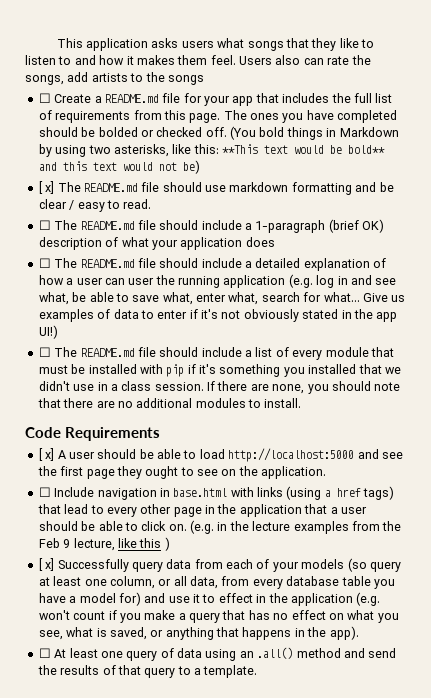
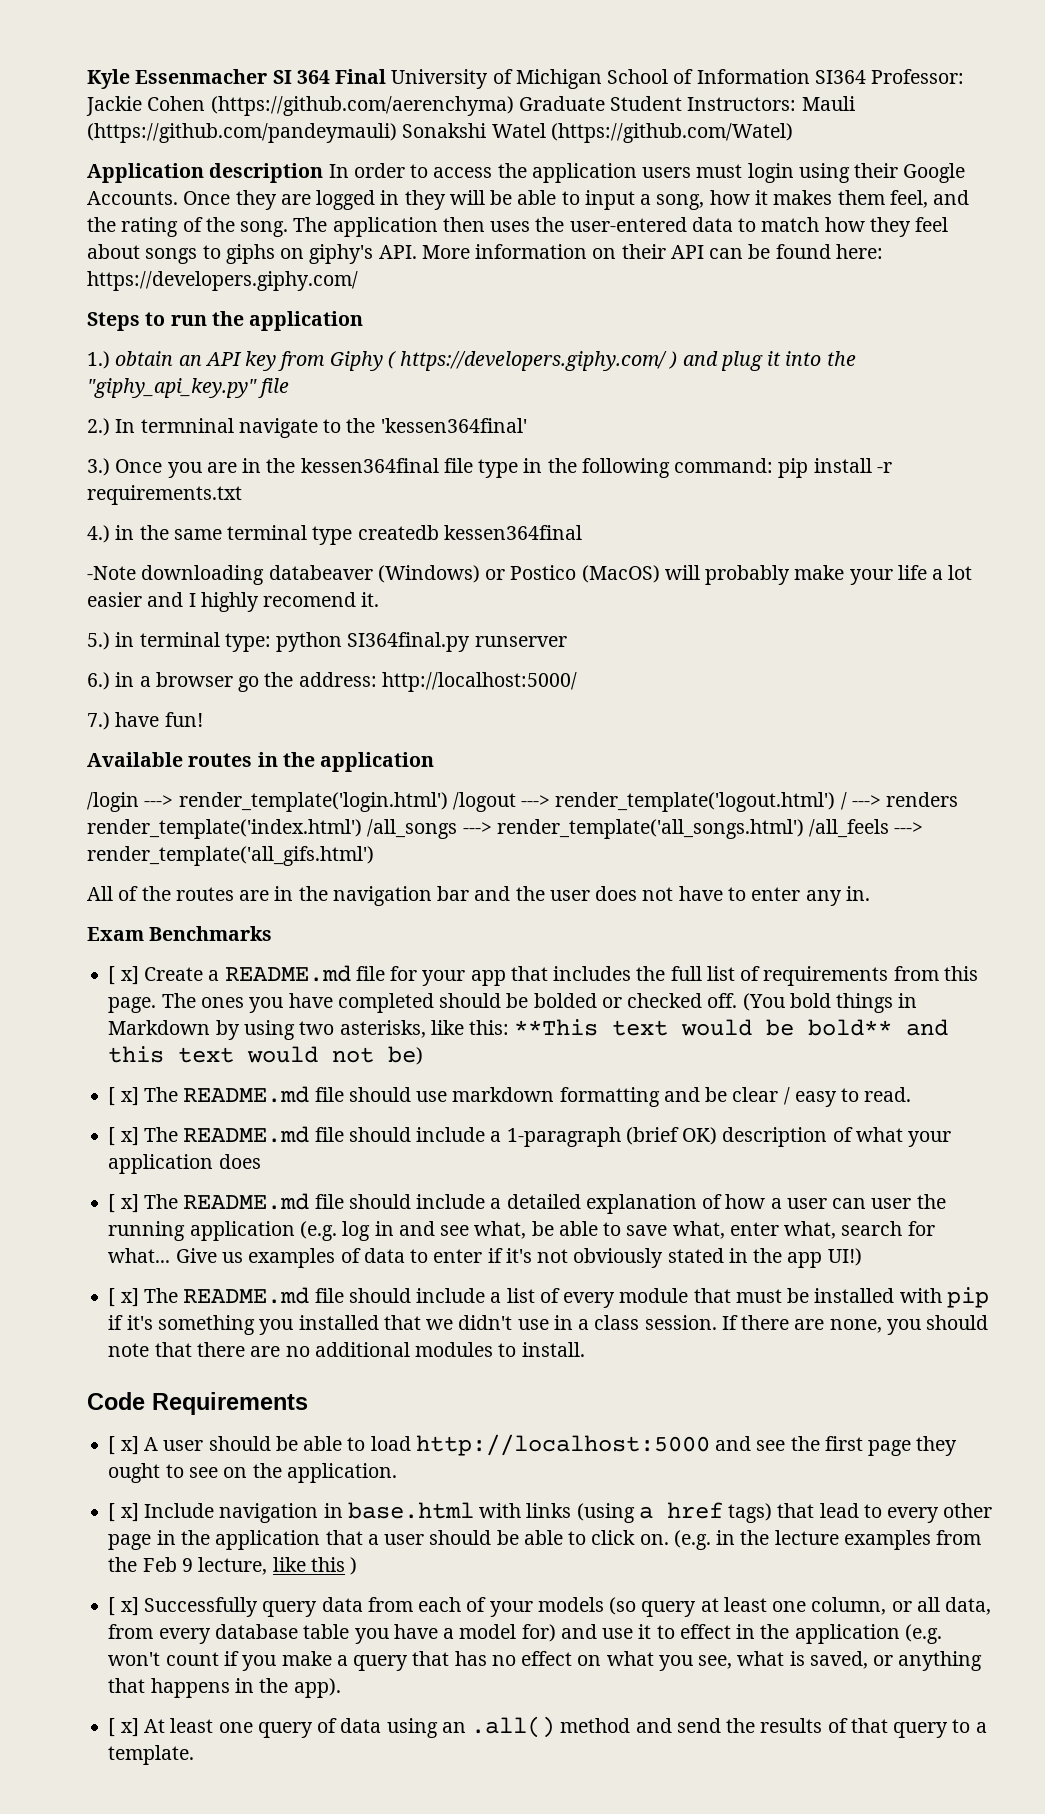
- This application asks users what songs that they like to listen to and how it makes them feel. Users also can rate the songs, add artists to the songs
- ☐ Create a README.md file for your app that includes the full list of requirements from this page.
+ Kyle Essenmacher SI 364 Final University of Michigan School of Information SI364 Professor: Jackie Cohen (https://github.com/aerenchyma) Graduate Student Instructors: Mauli (https://github.com/pandeymauli) Sonakshi Watel (https://github.com/Watel)
+ Application description In order to access the application users must login using their Google Accounts. Once they are logged in they will be able to input a song, how it makes them feel, and the rating of the song. The application then uses the user-entered data to match how they feel about songs to giphs on giphy's API. More information on their API can be found here: https://developers.giphy.com/
+ Steps to run the application
+ 1.) obtain an API key from Giphy ( https://developers.giphy.com/ ) and plug it into the "giphy_api_key.py" file
+ 2.) In termninal navigate to the 'kessen364final'
+ 3.) Once you are in the kessen364final file type in the following command: pip install -r requirements.txt
+ 4.) in the same terminal type createdb kessen364final
+ -Note downloading databeaver (Windows) or Postico (MacOS) will probably make your life a lot easier and I highly recomend it.
+ 5.) in terminal type: python SI364final.py runserver
+ 6.) in a browser go the address: http://localhost:5000/
+ 7.) have fun!
+ Available routes in the application
+ /login ---> render_template('login.html') /logout ---> render_template('logout.html') / ---> renders render_template('index.html') /all_songs ---> render_template('all_songs.html') /all_feels ---> render_template('all_gifs.html')
+ All of the routes are in the navigation bar and the user does not have to enter any in.
+ Exam Benchmarks
+ [ x] Create a README.md file for your app that includes the full list of requirements from this page.
- ☐ The README.md file should include a 1-paragraph (brief OK) description of what your application does
+ [ x] The README.md file should include a 1-paragraph (brief OK) description of what your application does
- ☐ The README.md file should include a detailed explanation of how a user can user the running application (e.g. log in and see what, be able to save what, enter what, search for what...
+ [ x] The README.md file should include a detailed explanation of how a user can user the running application (e.g. log in and see what, be able to save what, enter what, search for what...
- ☐ The README.md file should include a list of every module that must be installed with pip if it's something you installed that we didn't use in a class session.
+ [ x] The README.md file should include a list of every module that must be installed with pip if it's something you installed that we didn't use in a class session.
- ☐ Include navigation in base.html with links (using a href tags) that lead to every other page in the application that a user should be able to click on.
+ [ x] Include navigation in base.html with links (using a href tags) that lead to every other page in the application that a user should be able to click on.
- ☐ At least one query of data using an .all() method and send the results of that query to a template.
+ [ x] At least one query of data using an .all() method and send the results of that query to a template.

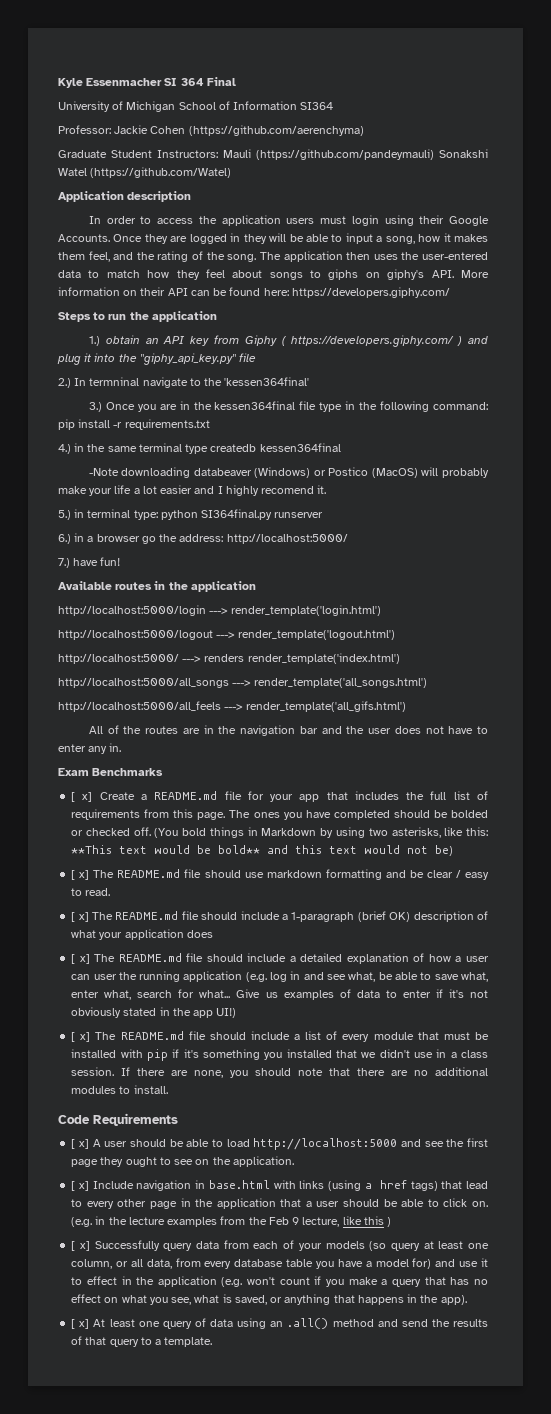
- Kyle Essenmacher SI 364 Final University of Michigan School of Information SI364 Professor: Jackie Cohen (https://github.com/aerenchyma) Graduate Student Instructors: Mauli (https://github.com/pandeymauli) Sonakshi Watel (https://github.com/Watel)
+ Kyle Essenmacher SI 364 Final
+ University of Michigan School of Information SI364
+ Professor: Jackie Cohen (https://github.com/aerenchyma)
+ Graduate Student Instructors: Mauli (https://github.com/pandeymauli) Sonakshi Watel (https://github.com/Watel)
- Application description In order to access the application users must login using their Google Accounts.
+ Application description
+ In order to access the application users must login using their Google Accounts.
- /login ---> render_template('login.html') /logout ---> render_template('logout.html') / ---> renders render_template('index.html') /all_songs ---> render_template('all_songs.html') /all_feels ---> render_template('all_gifs.html')
+ http://localhost:5000/login ---> render_template('login.html')
+ http://localhost:5000/logout ---> render_template('logout.html')
+ http://localhost:5000/ ---> renders render_template('index.html')
+ http://localhost:5000/all_songs ---> render_template('all_songs.html')
+ http://localhost:5000/all_feels ---> render_template('all_gifs.html')

